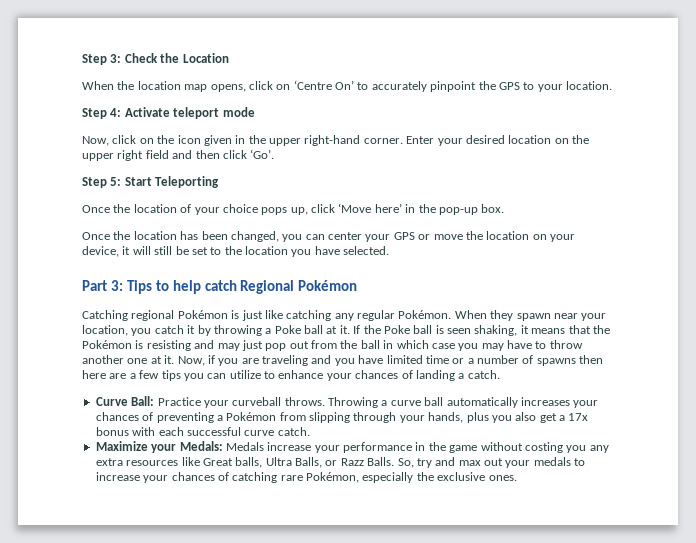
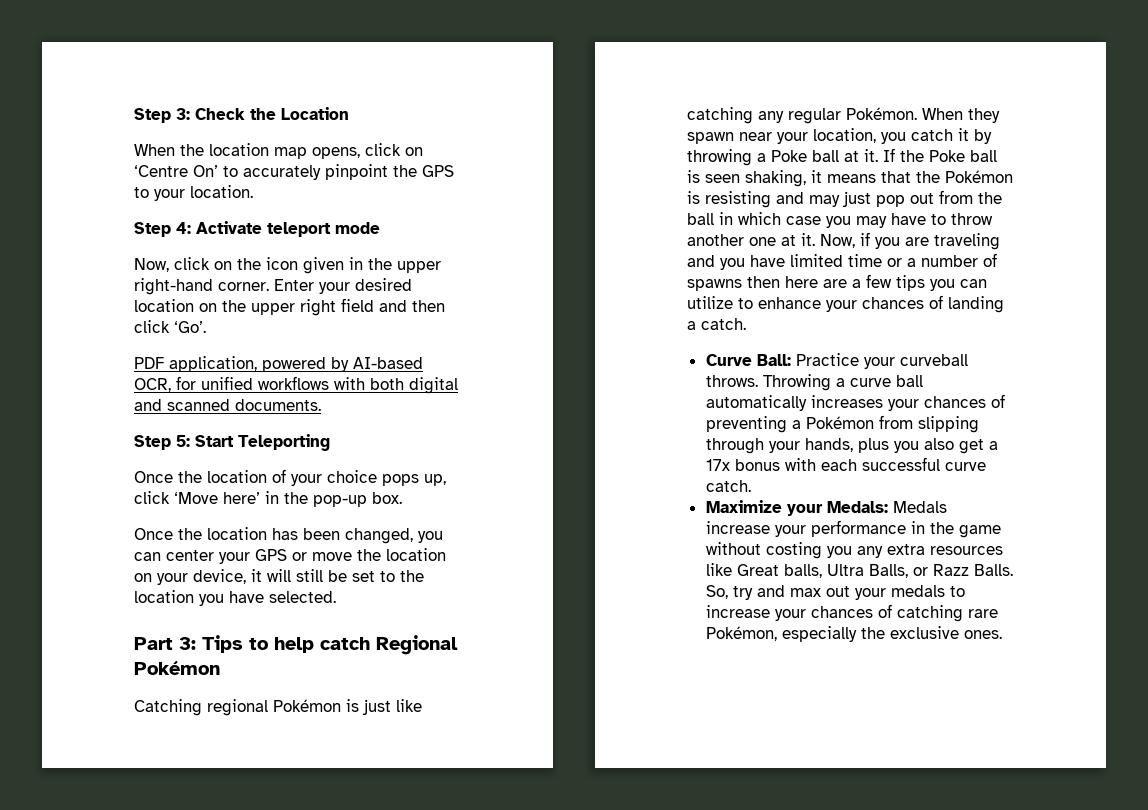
+ PDF application, powered by AI-based OCR, for unified workflows with both digital and scanned documents.

